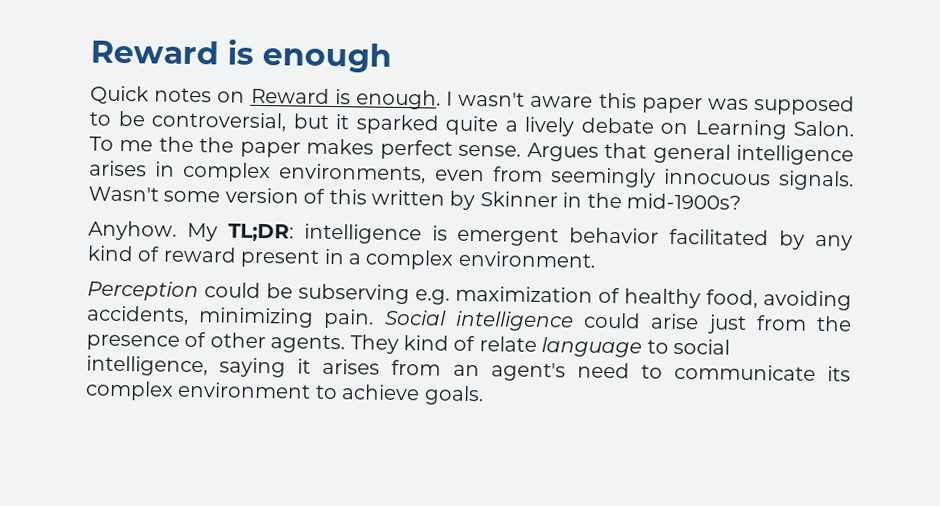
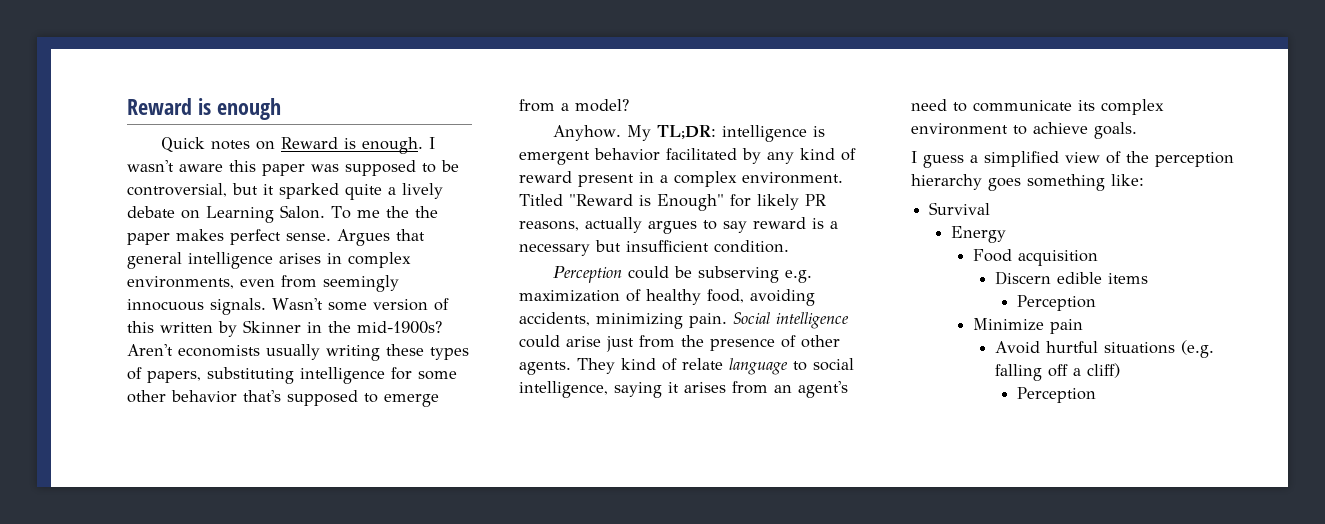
+ Aren't economists usually writing these types of papers, substituting intelligence for some other behavior that's supposed to emerge from a model?
+ Titled "Reward is Enough" for likely PR reasons, actually argues to say reward is a necessary but insufficient condition.
+ I guess a simplified view of the perception hierarchy goes something like:
+ Survival
+ Energy
+ Food acquisition
+ Discern edible items
+ Perception
+ Minimize pain
+ Avoid hurtful situations (e.g. falling off a cliff)
+ Perception

